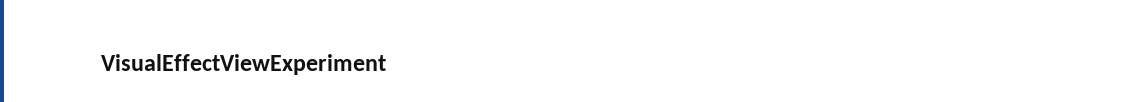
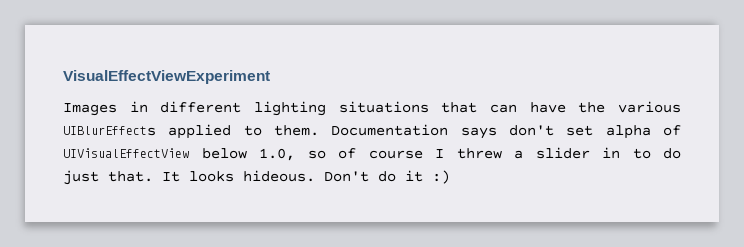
+ Images in different lighting situations that can have the various UIBlurEffects applied to them. Documentation says don't set alpha of UIVisualEffectView below 1.0, so of course I threw a slider in to do just that. It looks hideous. Don't do it :)

